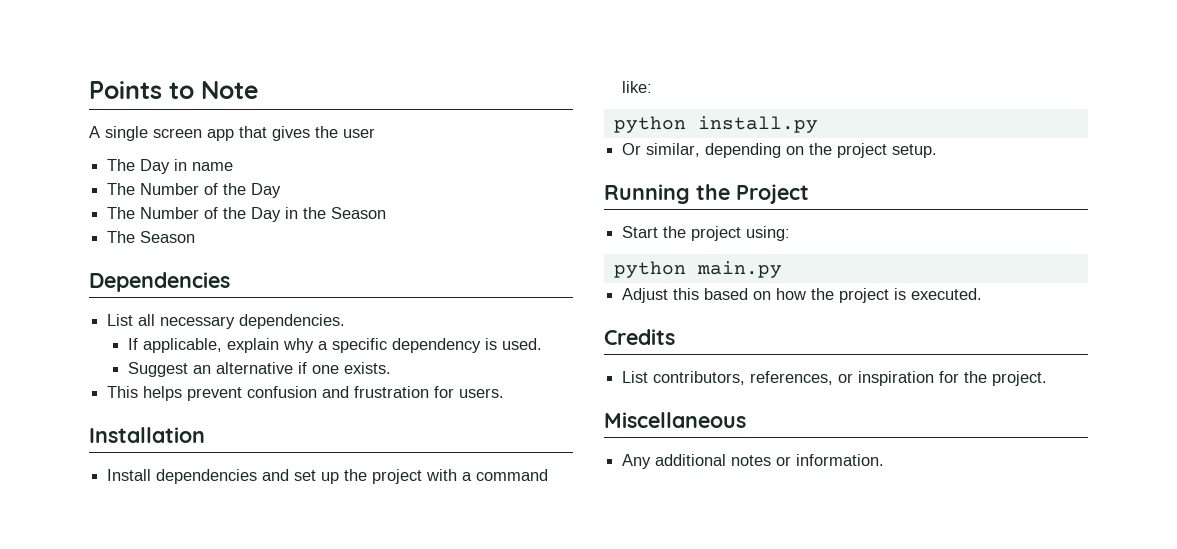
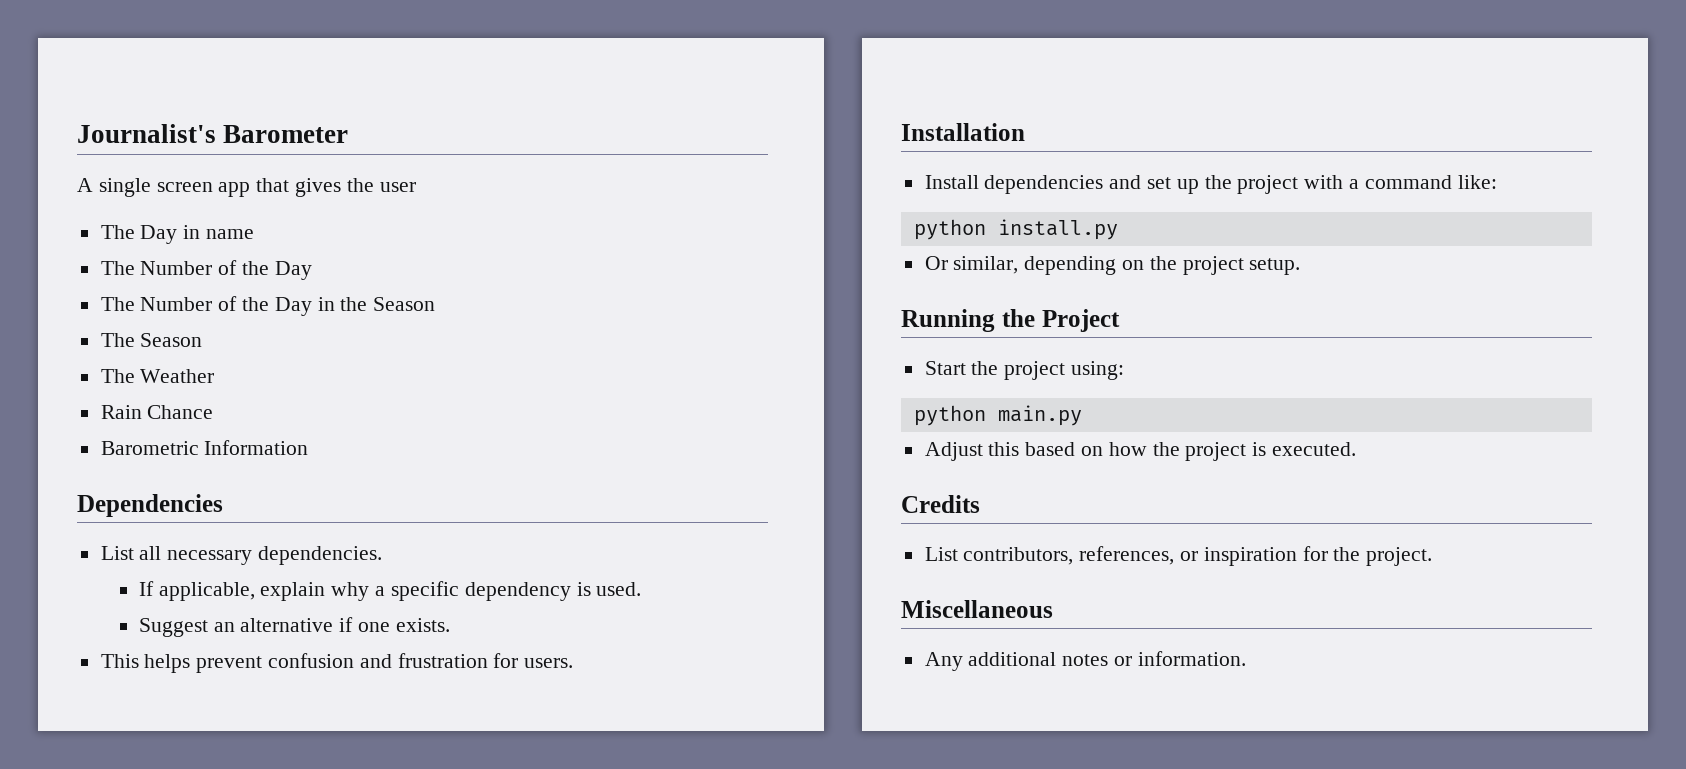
- Points to Note
+ Journalist's Barometer
+ The Weather
+ Rain Chance
+ Barometric Information

